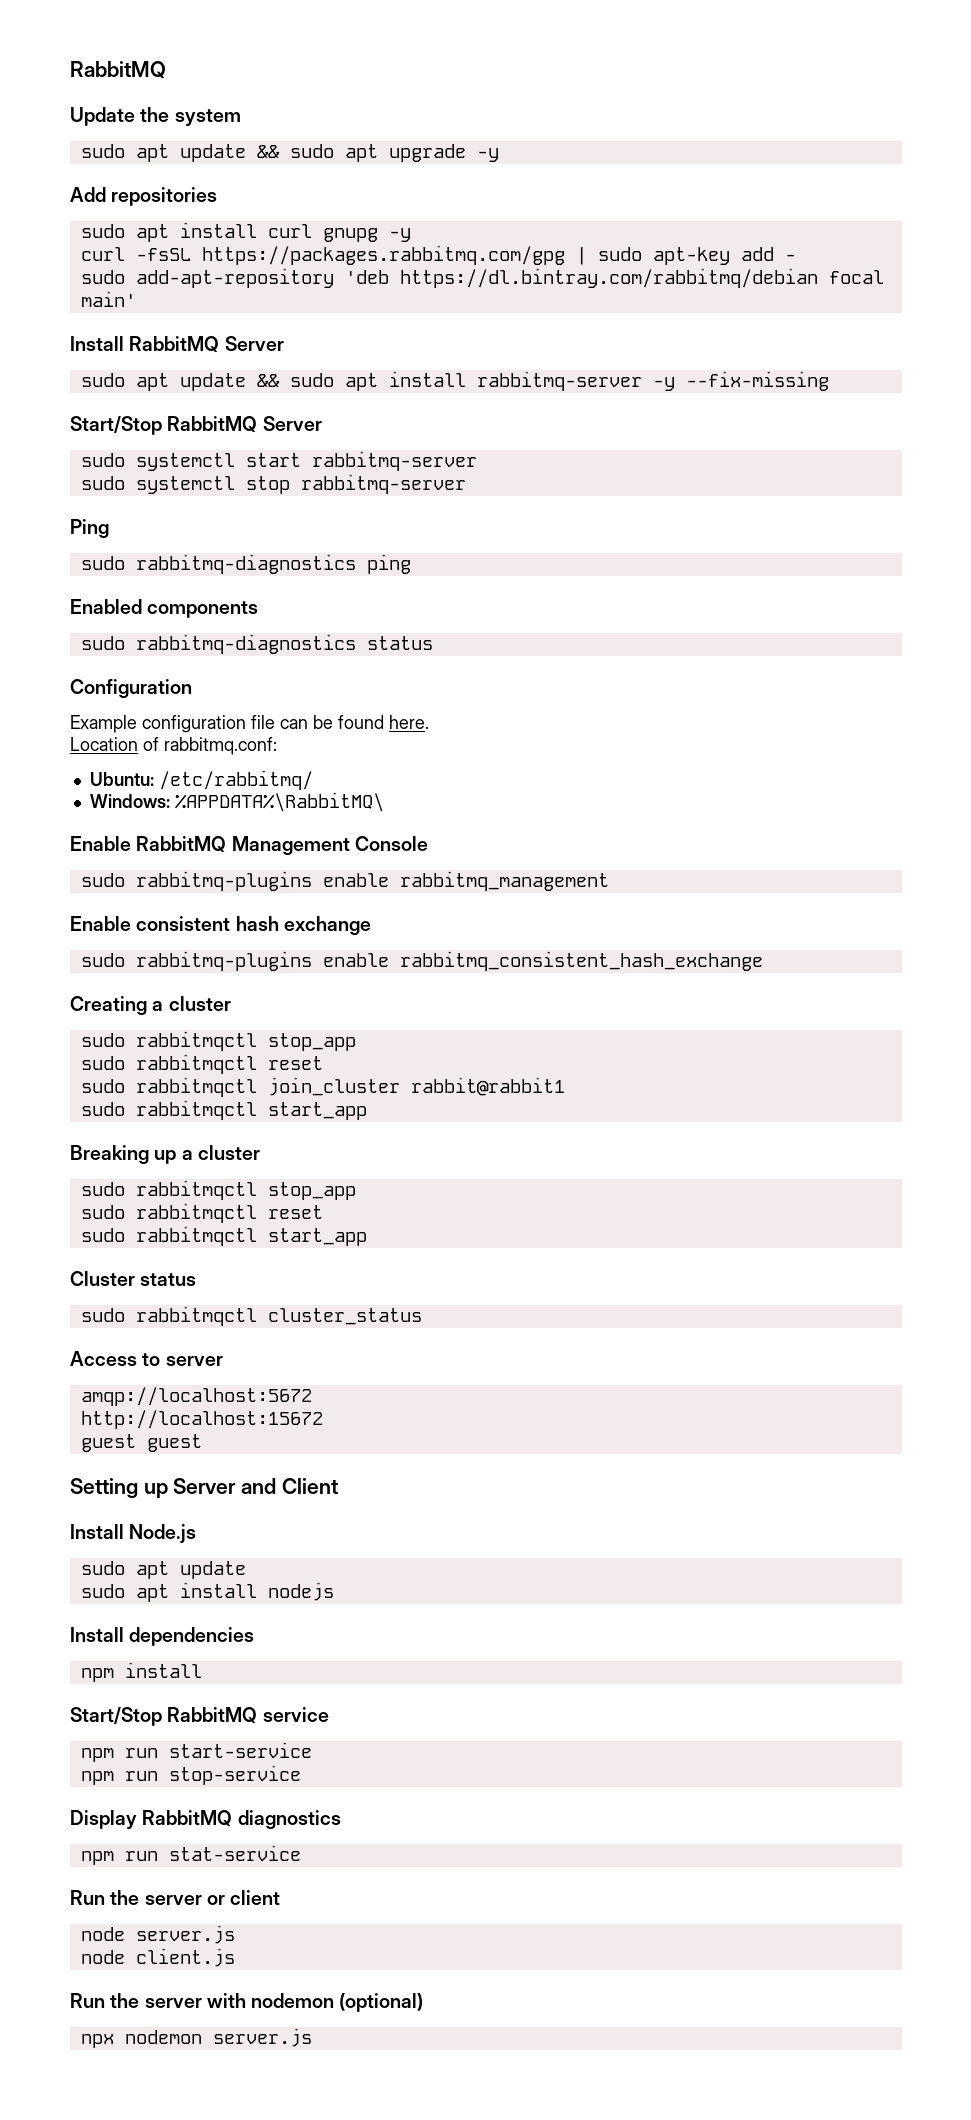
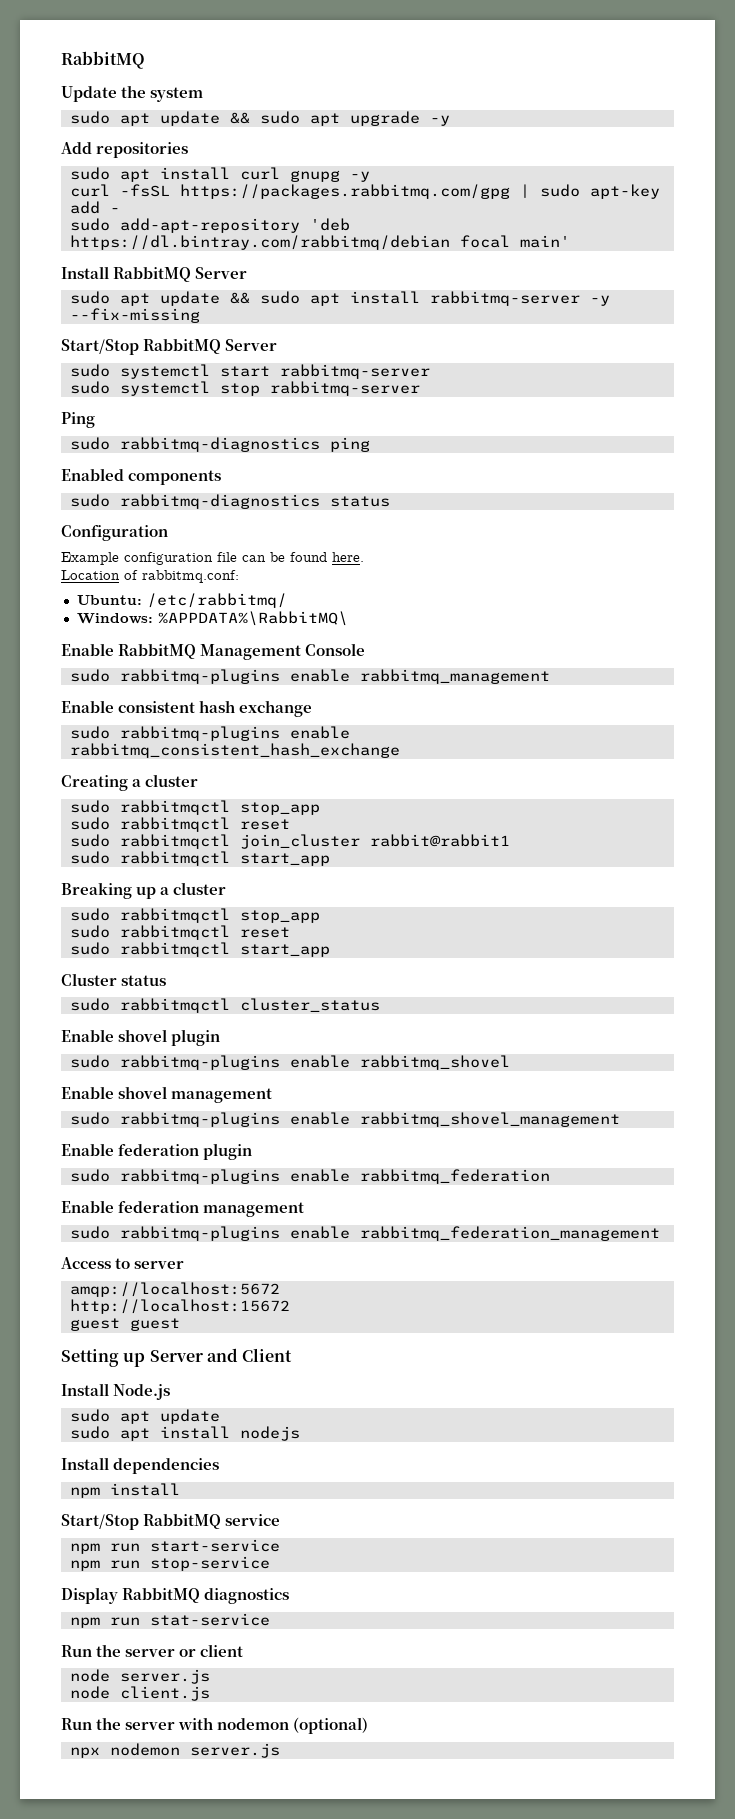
+ Enable shovel plugin
+ sudo rabbitmq-plugins enable rabbitmq_shovel
+ Enable shovel management
+ sudo rabbitmq-plugins enable rabbitmq_shovel_management
+ Enable federation plugin
+ sudo rabbitmq-plugins enable rabbitmq_federation
+ Enable federation management
+ sudo rabbitmq-plugins enable rabbitmq_federation_management

